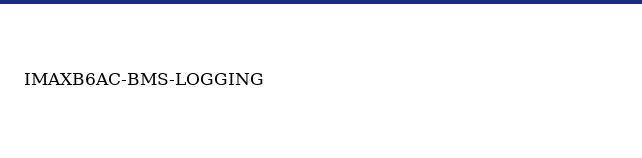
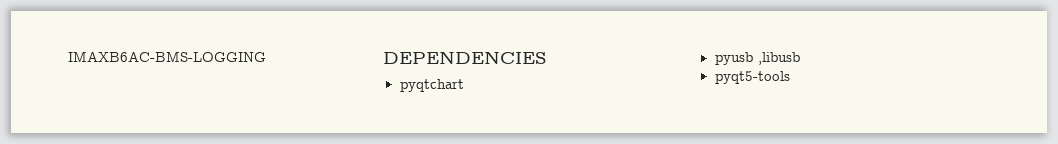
+ DEPENDENCIES
+ pyqtchart
+ pyusb ,libusb
+ pyqt5-tools

